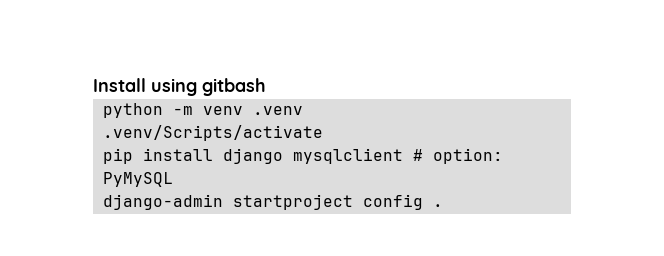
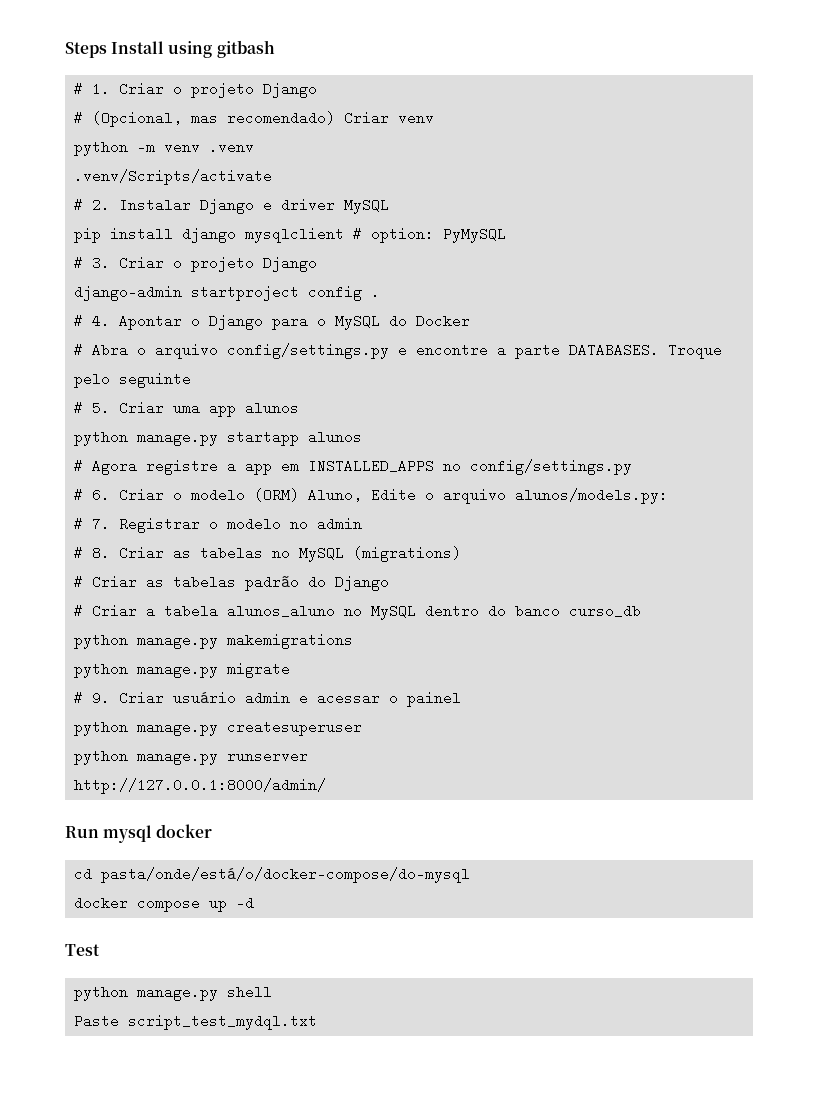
- Install using gitbash
+ Steps Install using gitbash
+ # 1. Criar o projeto Django
+ # (Opcional, mas recomendado) Criar venv
+ # 2. Instalar Django e driver MySQL
+ # 3. Criar o projeto Django
  django-admin startproject config .
+ # 4. Apontar o Django para o MySQL do Docker
+ # Abra o arquivo config/settings.py e encontre a parte DATABASES. Troque pelo seguinte
+ # 5. Criar uma app alunos
+ python manage.py startapp alunos
+ # Agora registre a app em INSTALLED_APPS no config/settings.py
+ # 6. Criar o modelo (ORM) Aluno, Edite o arquivo alunos/models.py:
+ # 7. Registrar o modelo no admin
+ # 8. Criar as tabelas no MySQL (migrations)
+ # Criar as tabelas padrão do Django
+ # Criar a tabela alunos_aluno no MySQL dentro do banco curso_db
+ python manage.py makemigrations
+ python manage.py migrate
+ # 9. Criar usuário admin e acessar o painel
+ python manage.py createsuperuser
+ python manage.py runserver
+ http://127.0.0.1:8000/admin/
+ Run mysql docker
+ cd pasta/onde/está/o/docker-compose/do-mysql
+ docker compose up -d
+ Test
+ python manage.py shell
+ Paste script_test_mydql.txt

